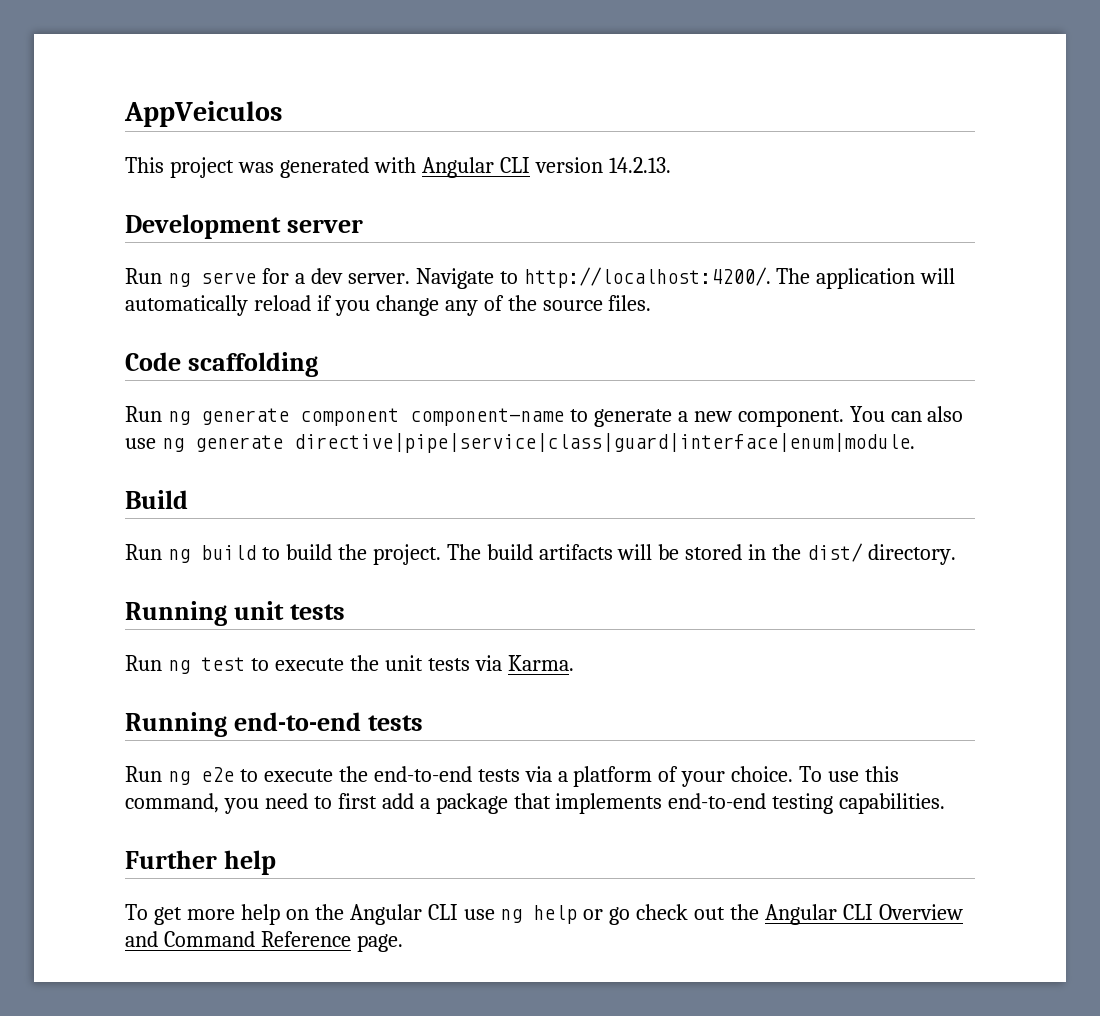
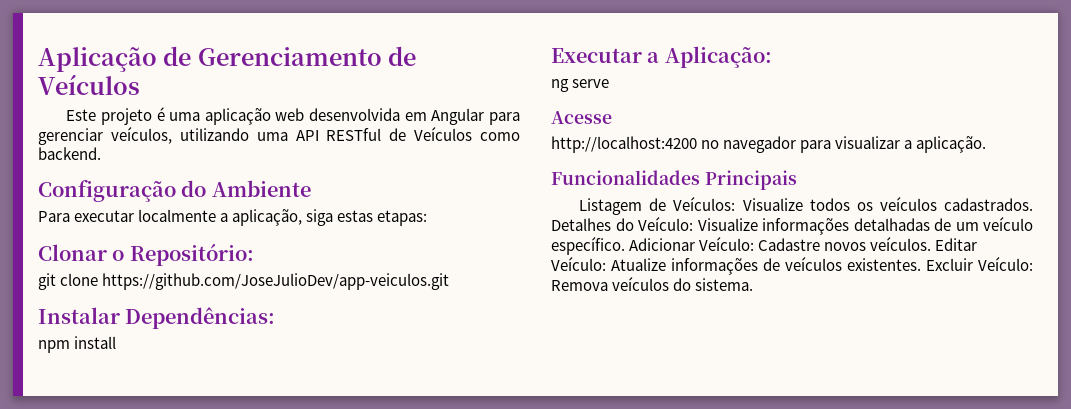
- AppVeiculos
- This project was generated with Angular CLI version 14.2.13.
- Development server
- Run ng serve for a dev server. Navigate to http://localhost:4200/. The application will automatically reload if you change any of the source files.
- Code scaffolding
- Run ng generate component component-name to generate a new component. You can also use ng generate directive|pipe|service|class|guard|interface|enum|module.
- Build
- Run ng build to build the project. The build artifacts will be stored in the dist/ directory.
- Running unit tests
- Run ng test to execute the unit tests via Karma.
- Running end-to-end tests
- Run ng e2e to execute the end-to-end tests via a platform of your choice. To use this command, you need to first add a package that implements end-to-end testing capabilities.
- Further help
- To get more help on the Angular CLI use ng help or go check out the Angular CLI Overview and Command Reference page.
+ Aplicação de Gerenciamento de Veículos
+ Este projeto é uma aplicação web desenvolvida em Angular para gerenciar veículos, utilizando uma API RESTful de Veículos como backend.
+ Configuração do Ambiente
+ Para executar localmente a aplicação, siga estas etapas:
+ Clonar o Repositório:
+ git clone https://github.com/JoseJulioDev/app-veiculos.git
+ Instalar Dependências:
+ npm install
+ Executar a Aplicação:
+ ng serve
+ Acesse
+ http://localhost:4200 no navegador para visualizar a aplicação.
+ Funcionalidades Principais
+ Listagem de Veículos: Visualize todos os veículos cadastrados. Detalhes do Veículo: Visualize informações detalhadas de um veículo específico. Adicionar Veículo: Cadastre novos veículos. Editar Veículo: Atualize informações de veículos existentes. Excluir Veículo: Remova veículos do sistema.

